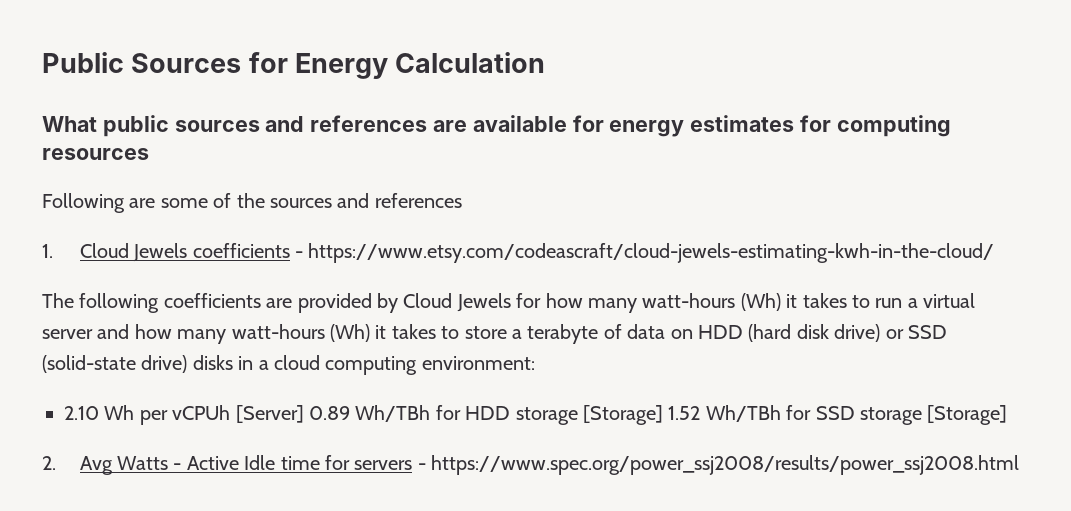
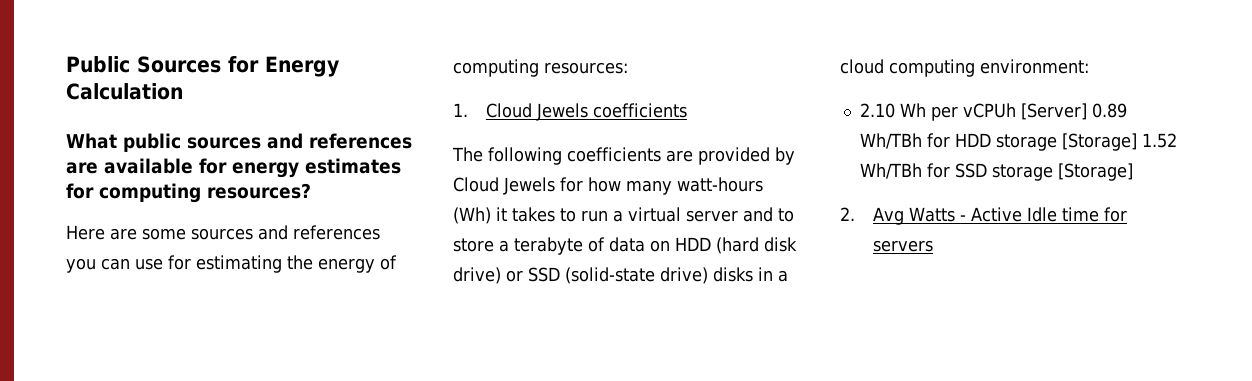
- What public sources and references are available for energy estimates for computing resources
- Following are some of the sources and references
+ What public sources and references are available for energy estimates for computing resources?
+ Here are some sources and references you can use for estimating the energy of computing resources:
- 1. Cloud Jewels coefficients - https://www.etsy.com/codeascraft/cloud-jewels-estimating-kwh-in-the-cloud/
+ 1. Cloud Jewels coefficients
- The following coefficients are provided by Cloud Jewels for how many watt-hours (Wh) it takes to run a virtual server and how many watt-hours (Wh) it takes to store a terabyte of data on HDD (hard disk drive) or SSD (solid-state drive) disks in a cloud computing environment:
+ The following coefficients are provided by Cloud Jewels for how many watt-hours (Wh) it takes to run a virtual server and to store a terabyte of data on HDD (hard disk drive) or SSD (solid-state drive) disks in a cloud computing environment:
- 2. Avg Watts - Active Idle time for servers - https://www.spec.org/power_ssj2008/results/power_ssj2008.html
+ 2. Avg Watts - Active Idle time for servers

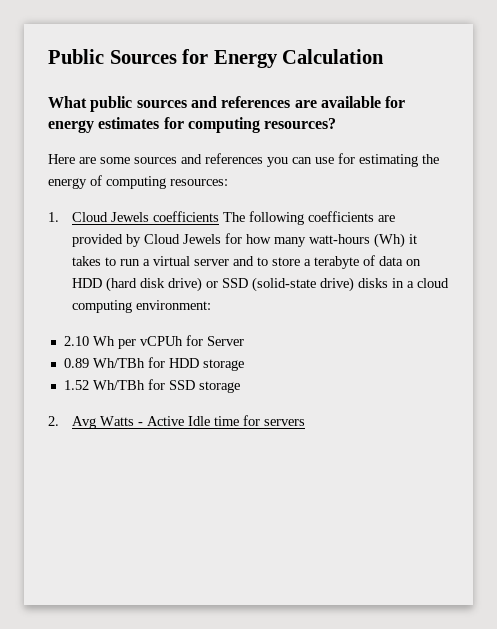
- 1. Cloud Jewels coefficients
- The following coefficients are provided by Cloud Jewels for how many watt-hours (Wh) it takes to run a virtual server and to store a terabyte of data on HDD (hard disk drive) or SSD (solid-state drive) disks in a cloud computing environment:
+ 1. Cloud Jewels coefficients The following coefficients are provided by Cloud Jewels for how many watt-hours (Wh) it takes to run a virtual server and to store a terabyte of data on HDD (hard disk drive) or SSD (solid-state drive) disks in a cloud computing environment:
- 2.10 Wh per vCPUh [Server] 0.89 Wh/TBh for HDD storage [Storage] 1.52 Wh/TBh for SSD storage [Storage]
+ 2.10 Wh per vCPUh for Server
+ 0.89 Wh/TBh for HDD storage
+ 1.52 Wh/TBh for SSD storage

